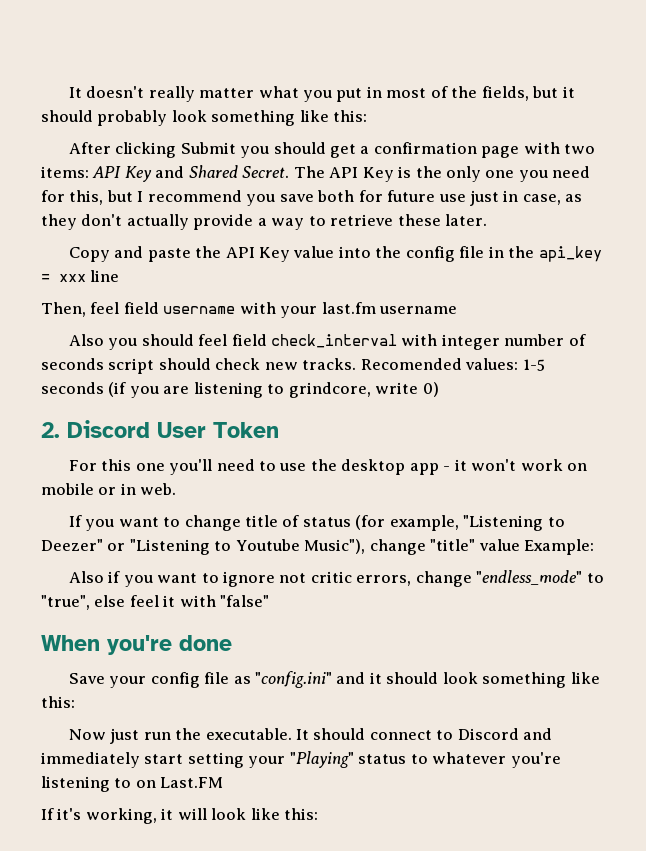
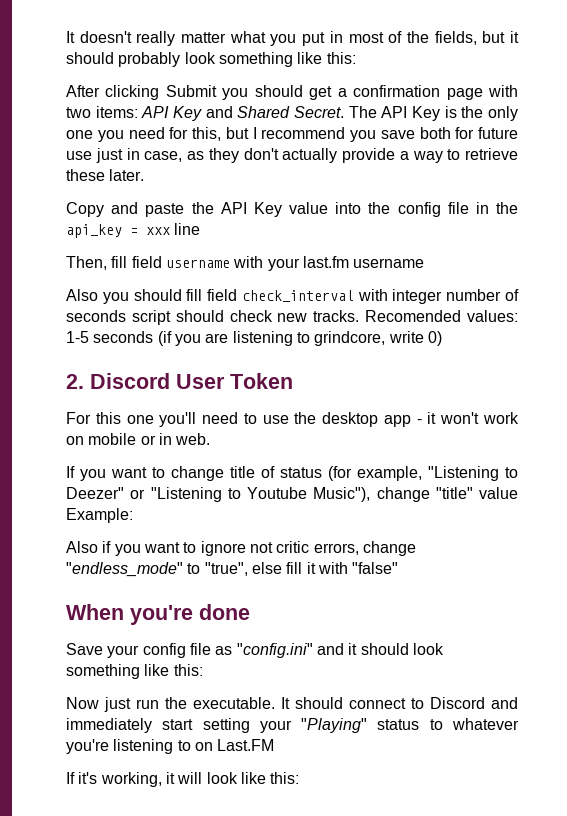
- Then, feel field username with your last.fm username
+ Then, fill field username with your last.fm username
- Also you should feel field check_interval with integer number of seconds script should check new tracks.
+ Also you should fill field check_interval with integer number of seconds script should check new tracks.
- Also if you want to ignore not critic errors, change "endless_mode" to "true", else feel it with "false"
+ Also if you want to ignore not critic errors, change "endless_mode" to "true", else fill it with "false"

